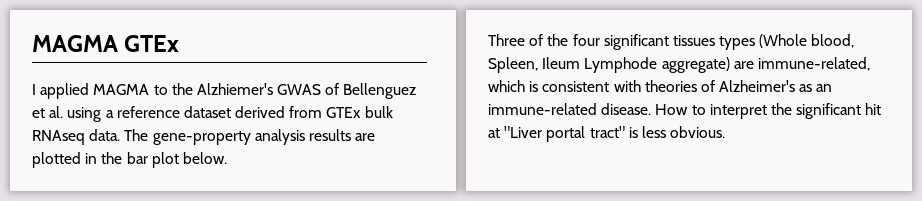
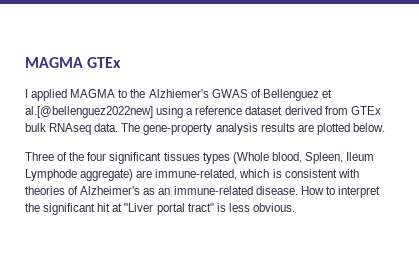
- I applied MAGMA to the Alzhiemer's GWAS of Bellenguez et al. using a reference dataset derived from GTEx bulk RNAseq data.
+ I applied MAGMA to the Alzhiemer's GWAS of Bellenguez et al.[@bellenguez2022new] using a reference dataset derived from GTEx bulk RNAseq data.
- The gene-property analysis results are plotted in the bar plot below.
+ The gene-property analysis results are plotted below.

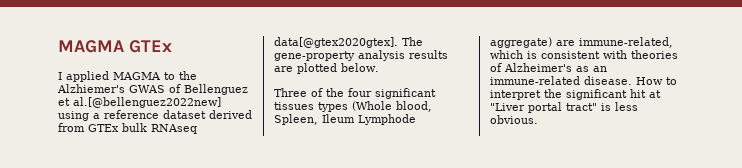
- I applied MAGMA to the Alzhiemer's GWAS of Bellenguez et al.[@bellenguez2022new] using a reference dataset derived from GTEx bulk RNAseq data.
+ I applied MAGMA to the Alzhiemer's GWAS of Bellenguez et al.[@bellenguez2022new] using a reference dataset derived from GTEx bulk RNAseq data[@gtex2020gtex].

